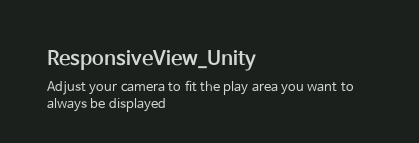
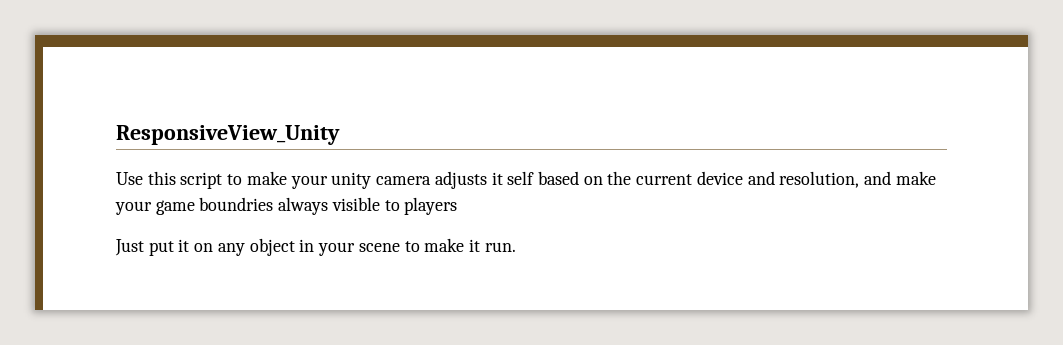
- Adjust your camera to fit the play area you want to always be displayed
+ Use this script to make your unity camera adjusts it self based on the current device and resolution, and make your game boundries always visible to players
+ Just put it on any object in your scene to make it run.

